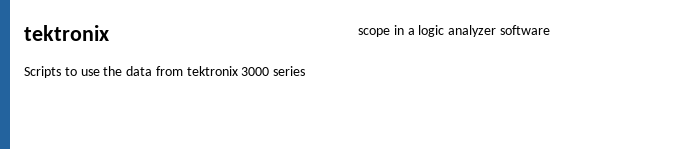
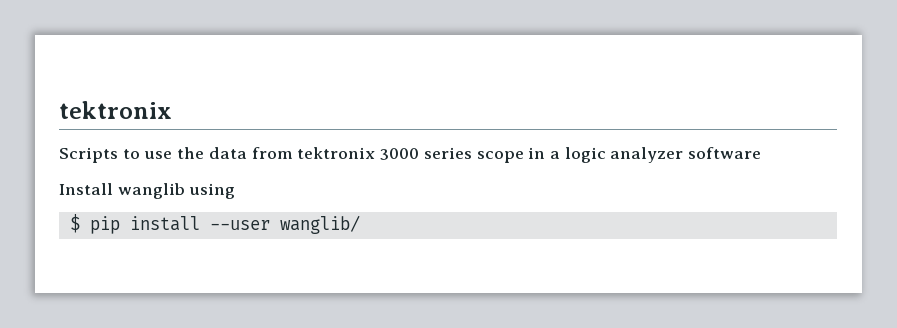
+ Install wanglib using
+ $ pip install --user wanglib/

